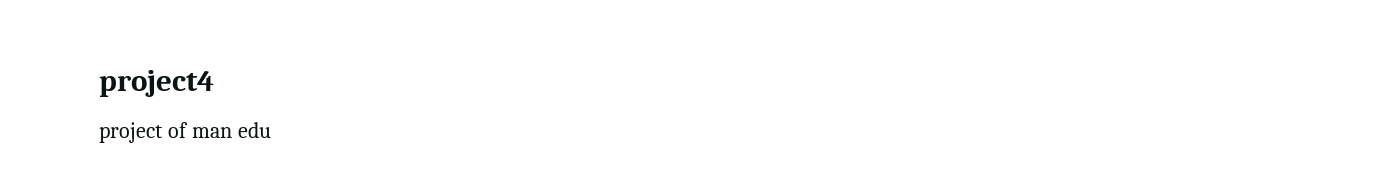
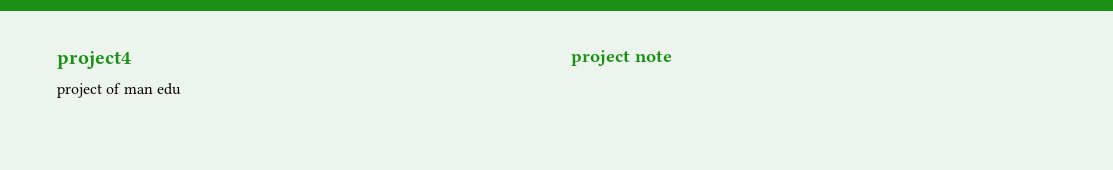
+ project note

